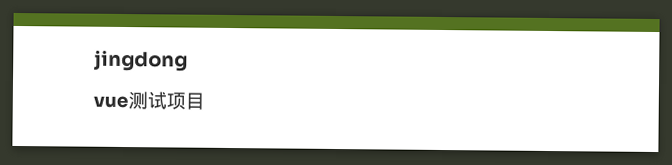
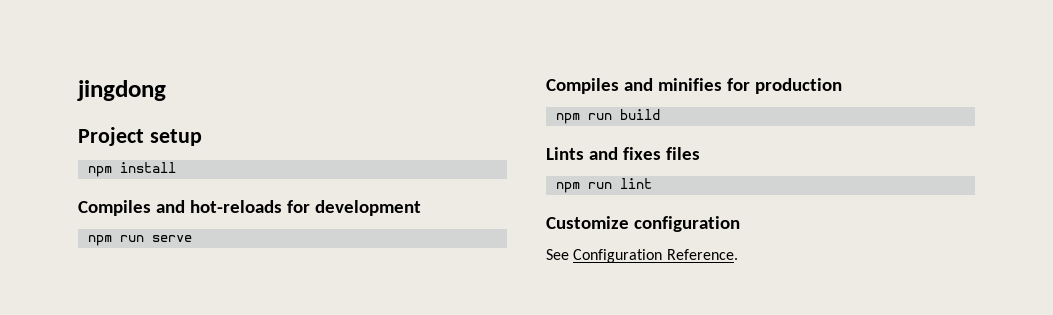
- vue测试项目
+ Project setup
+ npm install
+ Compiles and hot-reloads for development
+ npm run serve
+ Compiles and minifies for production
+ npm run build
+ Lints and fixes files
+ npm run lint
+ Customize configuration
+ See Configuration Reference.

